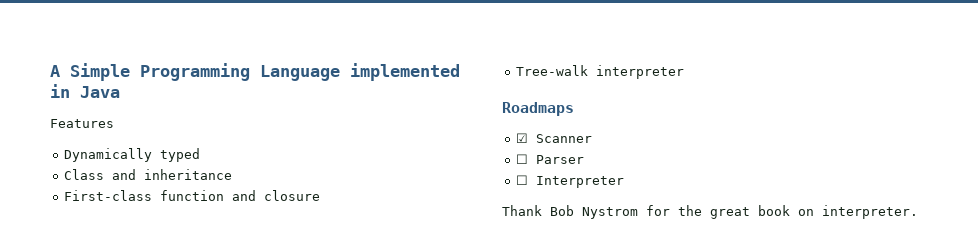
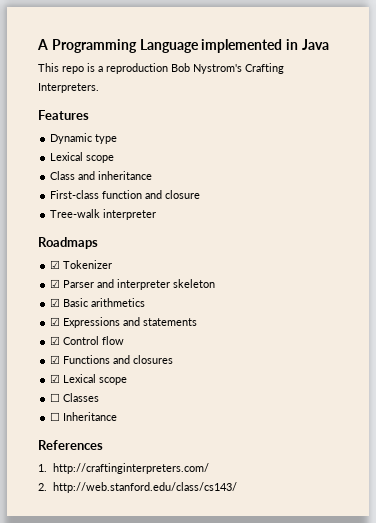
- A Simple Programming Language implemented in Java
+ A Programming Language implemented in Java
+ This repo is a reproduction Bob Nystrom's Crafting Interpreters.
  Features
- Dynamically typed
+ Dynamic type
+ Lexical scope
- ☑ Scanner
- ☐ Parser
- ☐ Interpreter
- Thank Bob Nystrom for the great book on interpreter.
+ ☑ Tokenizer
+ ☑ Parser and interpreter skeleton
+ ☑ Basic arithmetics
+ ☑ Expressions and statements
+ ☑ Control flow
+ ☑ Functions and closures
+ ☑ Lexical scope
+ ☐ Classes
+ ☐ Inheritance
+ References
+ 1. http://craftinginterpreters.com/
+ 2. http://web.stanford.edu/class/cs143/

